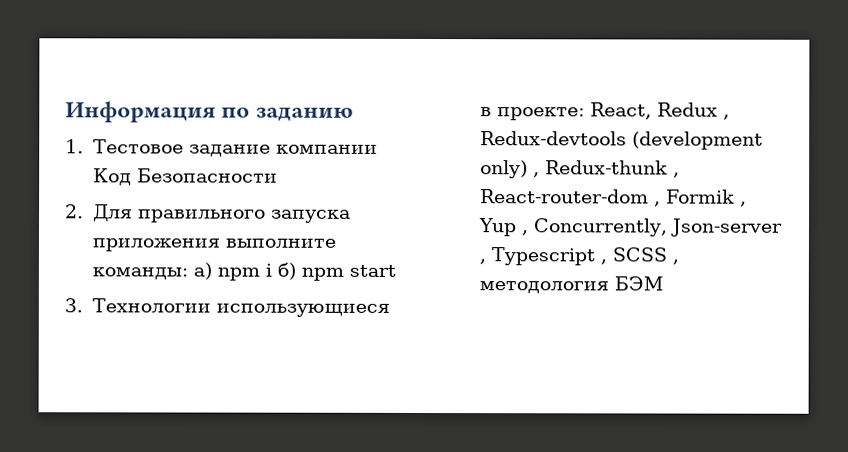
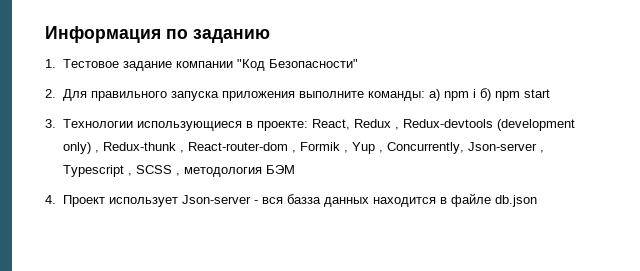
- 1. Тестовое задание компании Код Безопасности
+ 1. Тестовое задание компании "Код Безопасности"
+ 4. Проект использует Json-server - вся базза данных находится в файле db.json

